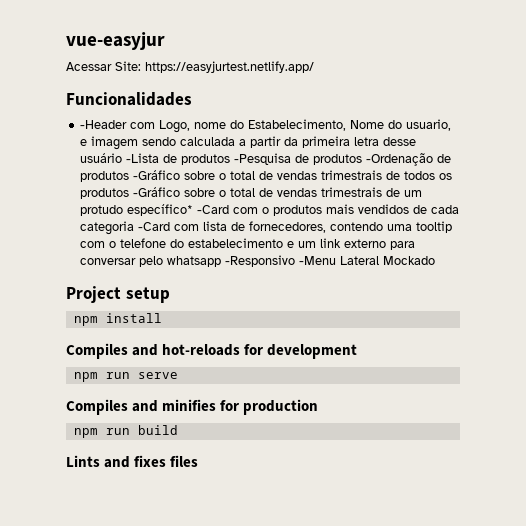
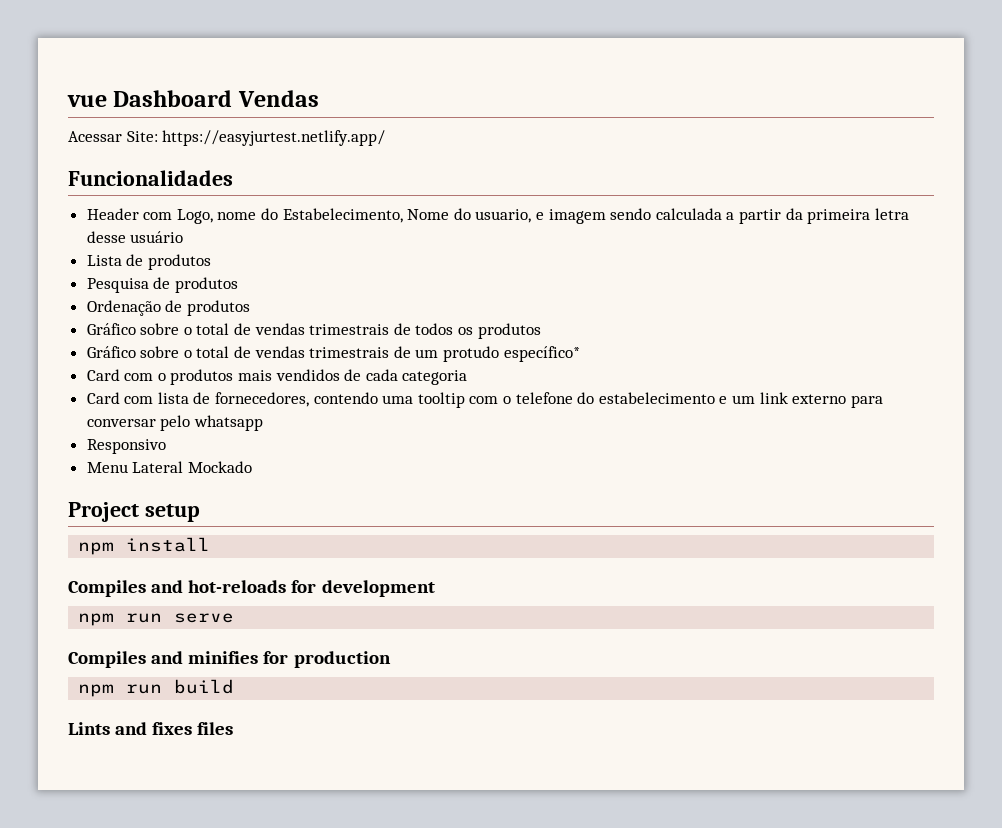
- vue-easyjur
+ vue Dashboard Vendas
- -Header com Logo, nome do Estabelecimento, Nome do usuario, e imagem sendo calculada a partir da primeira letra desse usuário -Lista de produtos -Pesquisa de produtos -Ordenação de produtos -Gráfico sobre o total de vendas trimestrais de todos os produtos -Gráfico sobre o total de vendas trimestrais de um protudo específico* -Card com o produtos mais vendidos de cada categoria -Card com lista de fornecedores, contendo uma tooltip com o telefone do estabelecimento e um link externo para conversar pelo whatsapp -Responsivo -Menu Lateral Mockado
+ Header com Logo, nome do Estabelecimento, Nome do usuario, e imagem sendo calculada a partir da primeira letra desse usuário
+ Lista de produtos
+ Pesquisa de produtos
+ Ordenação de produtos
+ Gráfico sobre o total de vendas trimestrais de todos os produtos
+ Gráfico sobre o total de vendas trimestrais de um protudo específico*
+ Card com o produtos mais vendidos de cada categoria
+ Card com lista de fornecedores, contendo uma tooltip com o telefone do estabelecimento e um link externo para conversar pelo whatsapp
+ Responsivo
+ Menu Lateral Mockado

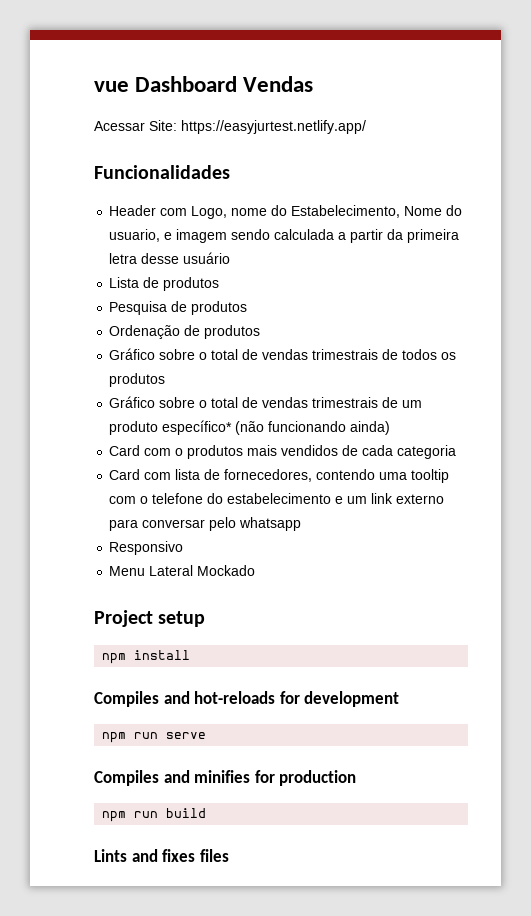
- Gráfico sobre o total de vendas trimestrais de um protudo específico*
+ Gráfico sobre o total de vendas trimestrais de um produto específico* (não funcionando ainda)

